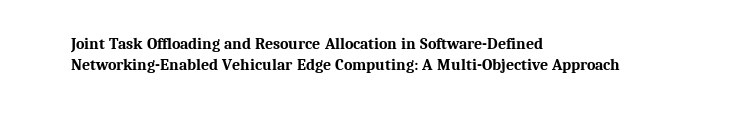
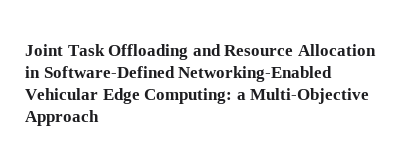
- Joint Task Offloading and Resource Allocation in Software-Defined Networking-Enabled Vehicular Edge Computing: A Multi-Objective Approach
+ Joint Task Offloading and Resource Allocation in Software-Defined Networking-Enabled Vehicular Edge Computing: a Multi-Objective Approach

